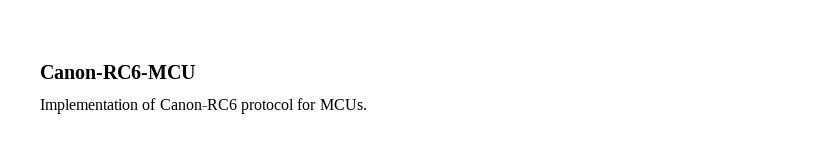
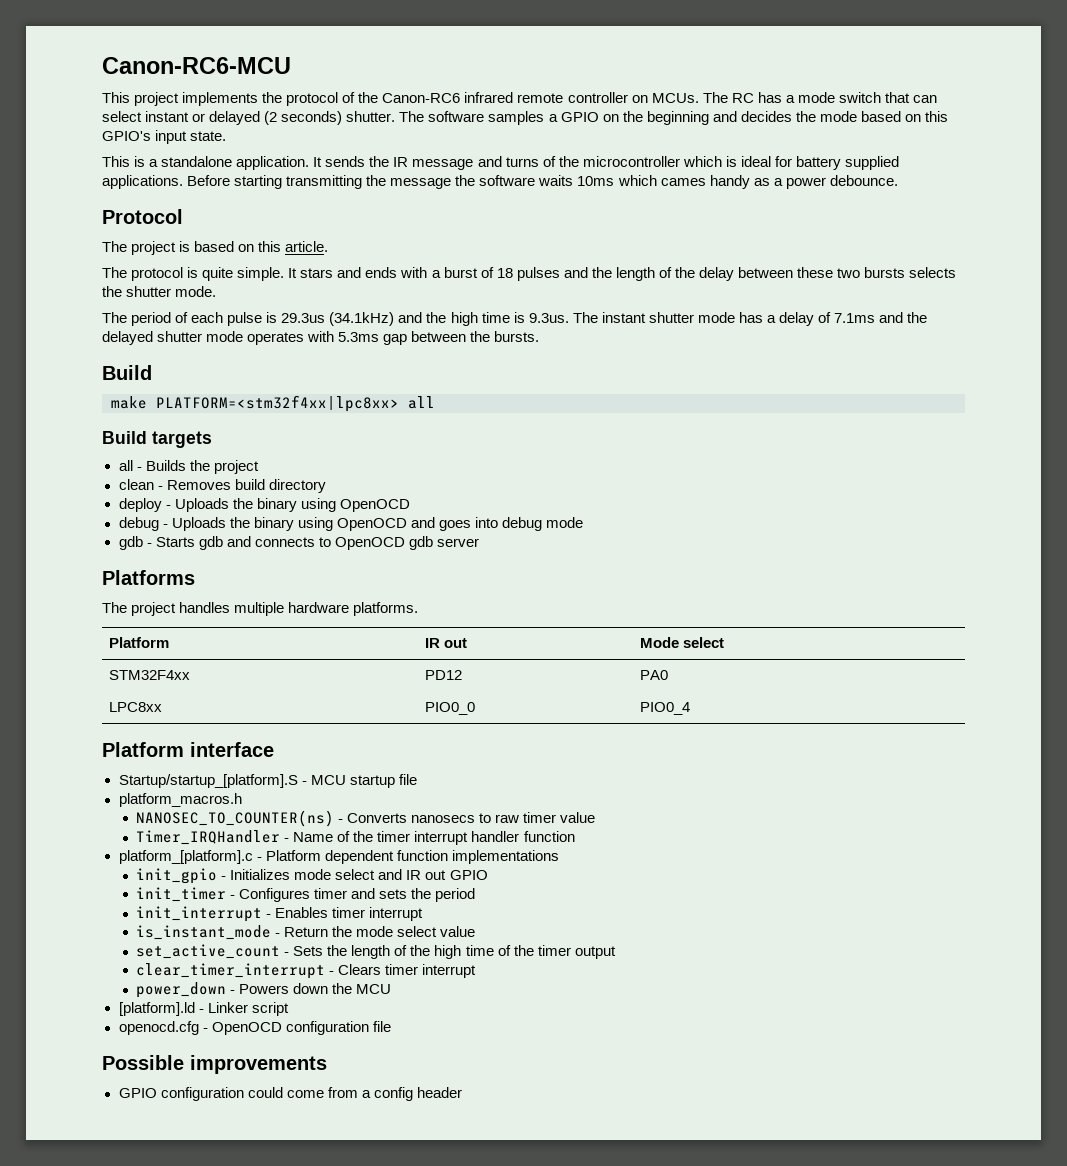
- Implementation of Canon-RC6 protocol for MCUs.
+ This project implements the protocol of the Canon-RC6 infrared remote controller on MCUs. The RC has a mode switch that can select instant or delayed (2 seconds) shutter. The software samples a GPIO on the beginning and decides the mode based on this GPIO's input state.
+ This is a standalone application. It sends the IR message and turns of the microcontroller which is ideal for battery supplied applications. Before starting transmitting the message the software waits 10ms which cames handy as a power debounce.
+ Protocol
+ The project is based on this article.
+ The protocol is quite simple. It stars and ends with a burst of 18 pulses and the length of the delay between these two bursts selects the shutter mode.
+ The period of each pulse is 29.3us (34.1kHz) and the high time is 9.3us. The instant shutter mode has a delay of 7.1ms and the delayed shutter mode operates with 5.3ms gap between the bursts.
+ Build
+ make PLATFORM=<stm32f4xx|lpc8xx> all
+ Build targets
+ all - Builds the project
+ clean - Removes build directory
+ deploy - Uploads the binary using OpenOCD
+ debug - Uploads the binary using OpenOCD and goes into debug mode
+ gdb - Starts gdb and connects to OpenOCD gdb server
+ Platforms
+ The project handles multiple hardware platforms.
+ Platform | IR out | Mode select
+ STM32F4xx | PD12 | PA0
+ LPC8xx | PIO0_0 | PIO0_4
+ Platform interface
+ Startup/startup_[platform].S - MCU startup file
+ platform_macros.h
+ NANOSEC_TO_COUNTER(ns) - Converts nanosecs to raw timer value
+ Timer_IRQHandler - Name of the timer interrupt handler function
+ platform_[platform].c - Platform dependent function implementations
+ init_gpio - Initializes mode select and IR out GPIO
+ init_timer - Configures timer and sets the period
+ init_interrupt - Enables timer interrupt
+ is_instant_mode - Return the mode select value
+ set_active_count - Sets the length of the high time of the timer output
+ clear_timer_interrupt - Clears timer interrupt
+ power_down - Powers down the MCU
+ [platform].ld - Linker script
+ openocd.cfg - OpenOCD configuration file
+ Possible improvements
+ GPIO configuration could come from a config header

